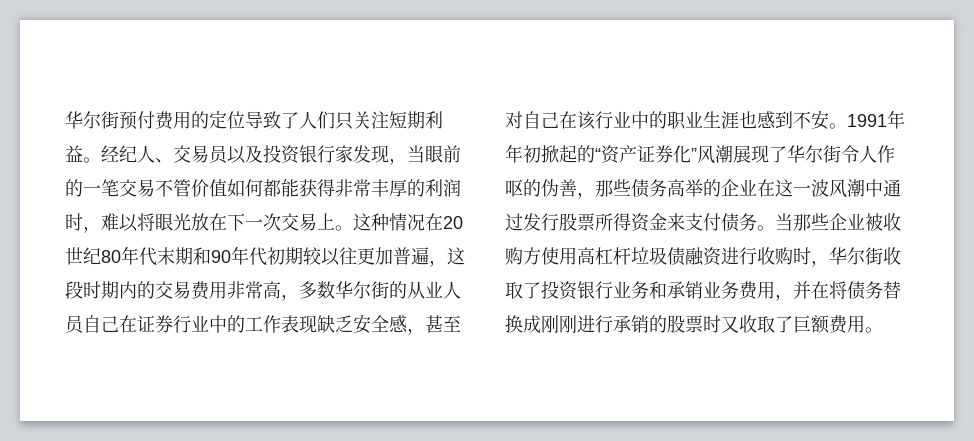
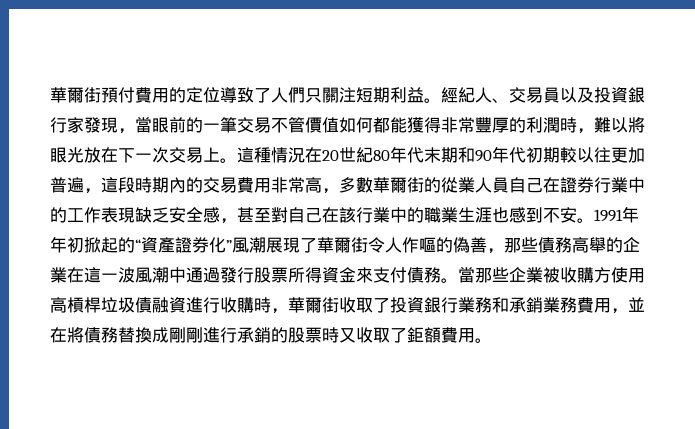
- 华尔街预付费用的定位导致了人们只关注短期利益。
+ 華爾街預付費用的定位導致了人們只關注短期利益。
- 经纪人、交易员以及投资银行家发现，当眼前的一笔交易不管价值如何都能获得非常丰厚的利润时，难以将眼光放在下一次交易上。
+ 經紀人、交易員以及投資銀行家發現，當眼前的一筆交易不管價值如何都能獲得非常豐厚的利潤時，難以將眼光放在下一次交易上。
- 这种情况在20世纪80年代末期和90年代初期较以往更加普遍，这段时期内的交易费用非常高，多数华尔街的从业人员自己在证券行业中的工作表现缺乏安全感，甚至对自己在该行业中的职业生涯也感到不安。
+ 這種情況在20世紀80年代末期和90年代初期較以往更加普遍，這段時期內的交易費用非常高，多數華爾街的從業人員自己在證券行業中的工作表現缺乏安全感，甚至對自己在該行業中的職業生涯也感到不安。
- 1991年年初掀起的“资产证券化”风潮展现了华尔街令人作呕的伪善，那些债务高举的企业在这一波风潮中通过发行股票所得资金来支付债务。当那些企业被收购方使用高杠杆垃圾债融资进行收购时，华尔街收取了投资银行业务和承销业务费用，并在将债务替换成刚刚进行承销的股票时又收取了巨额费用。
+ 1991年年初掀起的“資產證券化”風潮展現了華爾街令人作嘔的偽善，那些債務高舉的企業在這一波風潮中通過發行股票所得資金來支付債務。當那些企業被收購方使用高槓桿垃圾債融資進行收購時，華爾街收取了投資銀行業務和承銷業務費用，並在將債務替換成剛剛進行承銷的股票時又收取了鉅額費用。

